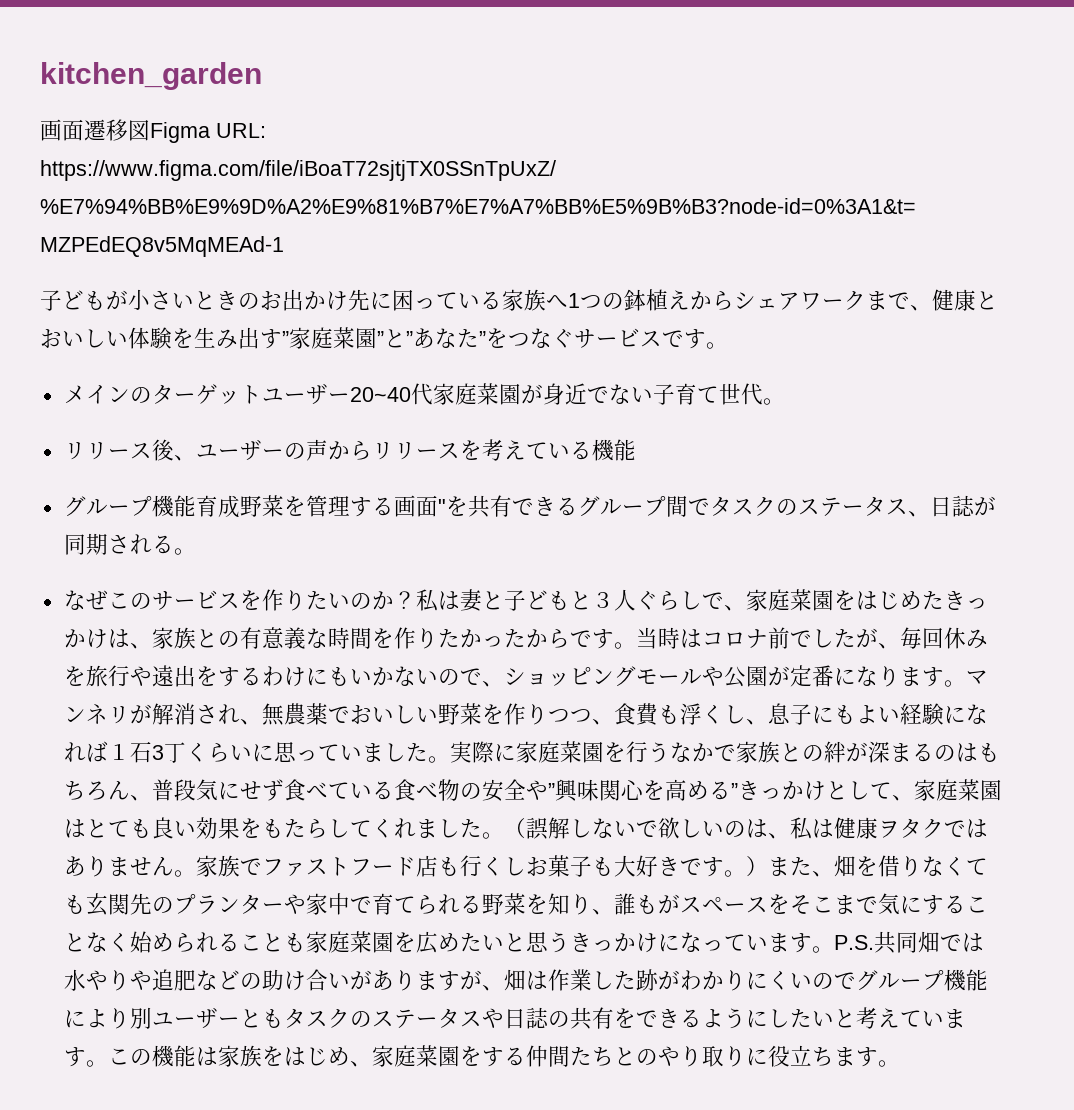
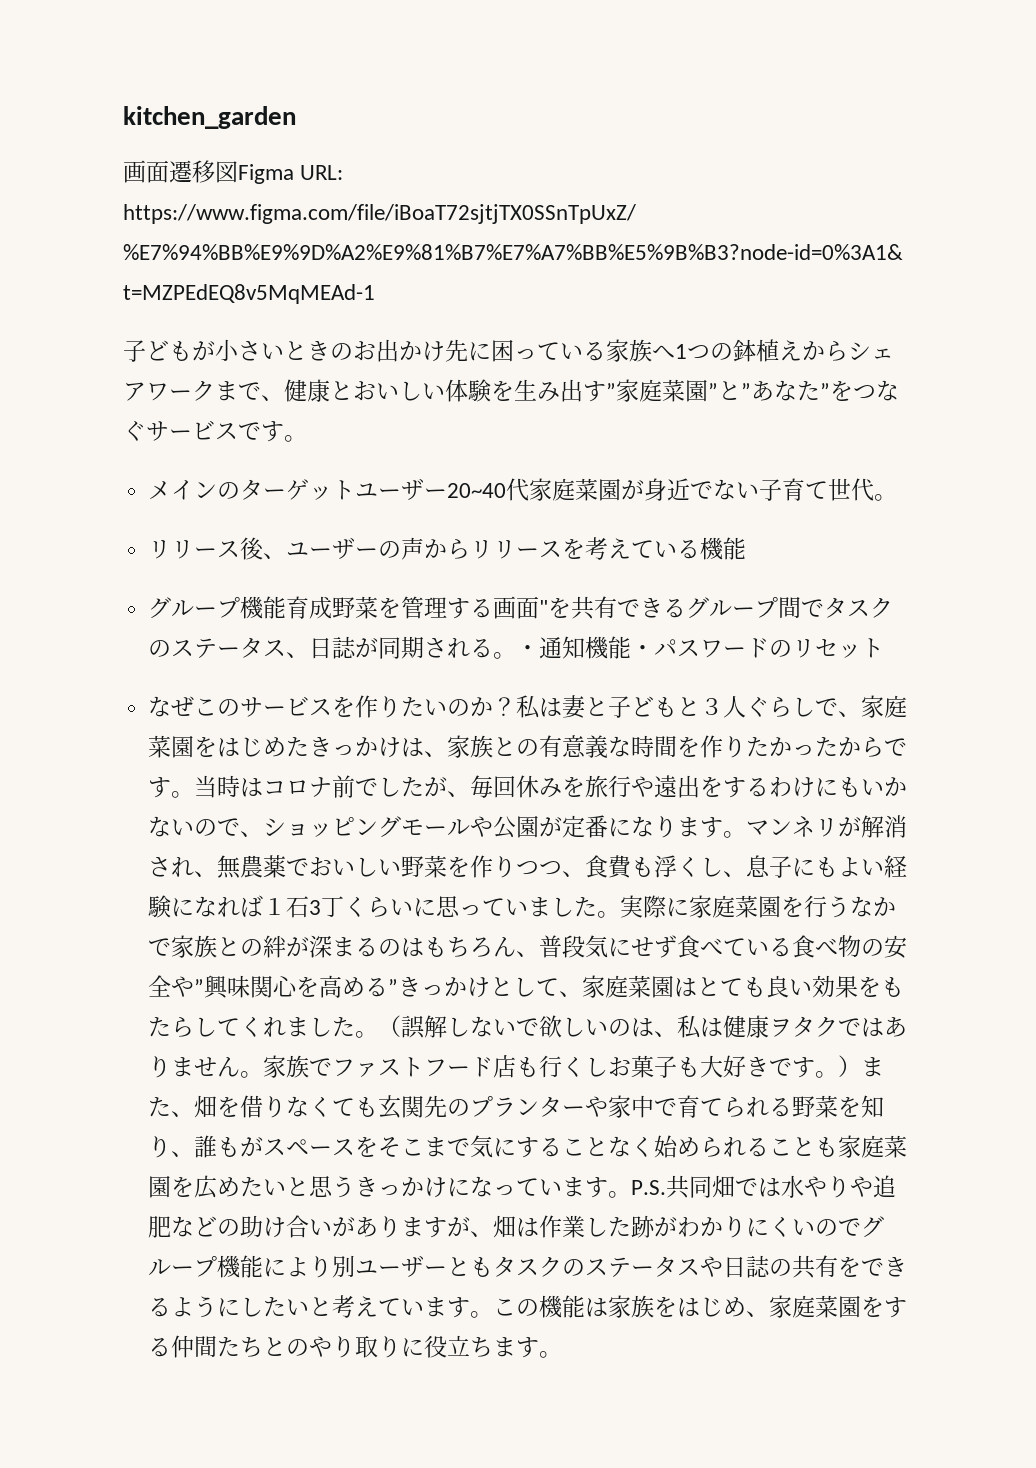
+ ・通知機能・パスワードのリセット

